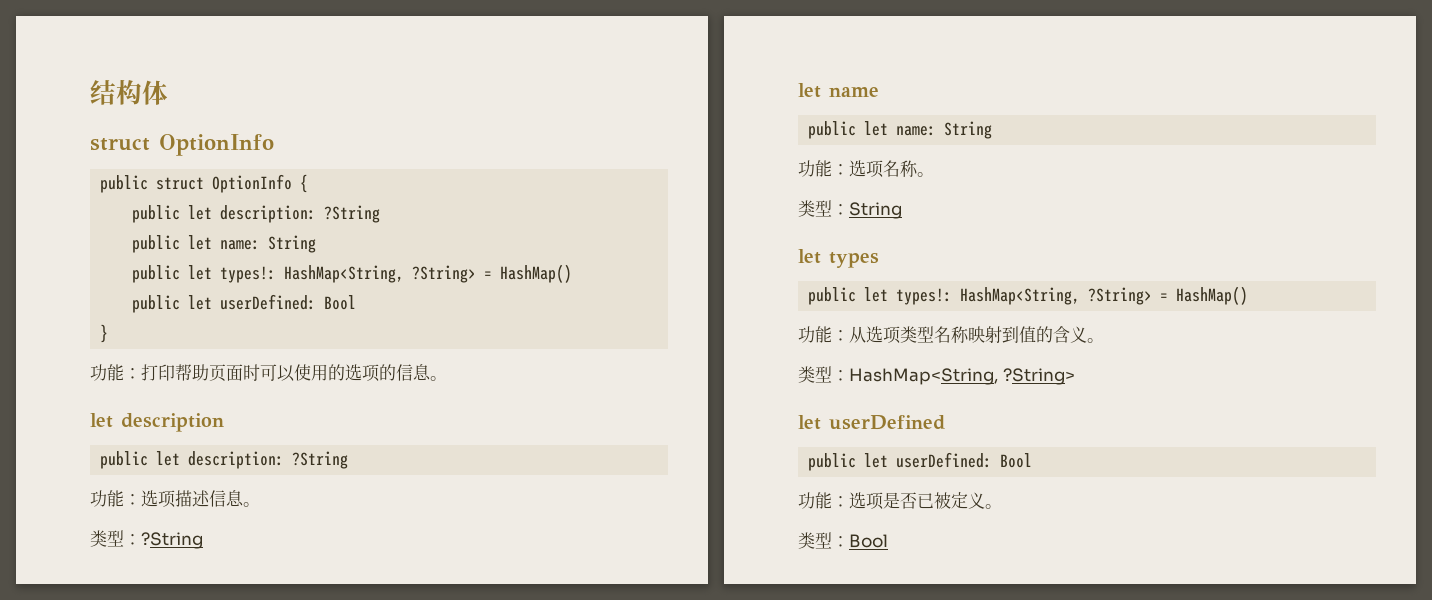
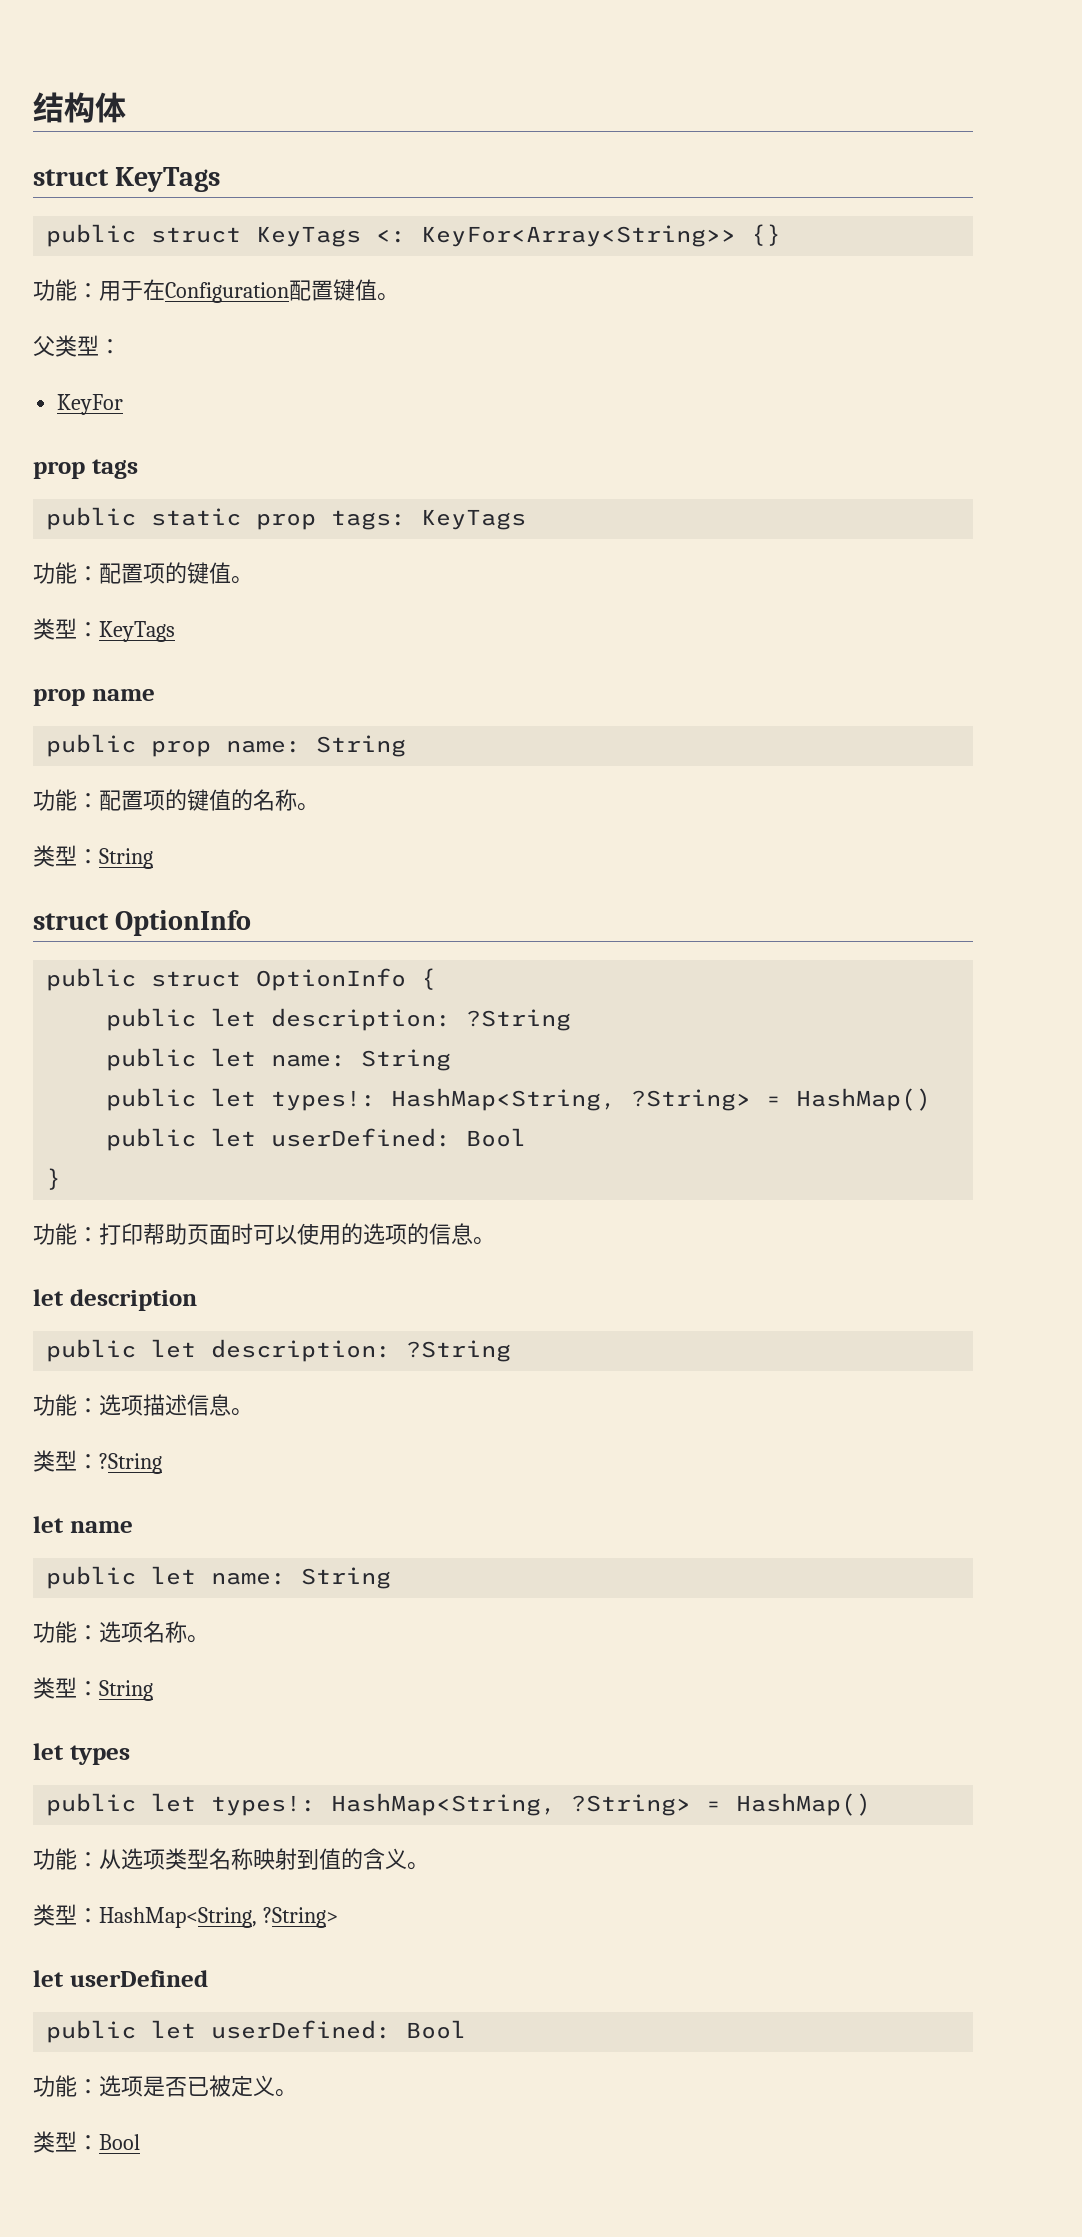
  结构体
+ struct KeyTags
+ public struct KeyTags <: KeyFor<Array<String>> {}
+ 功能：用于在Configuration配置键值。
+ 父类型：
+ KeyFor
+ prop tags
+ public static prop tags: KeyTags
+ 功能：配置项的键值。
+ 类型：KeyTags
+ prop name
+ public prop name: String
+ 功能：配置项的键值的名称。
+ 类型：String

